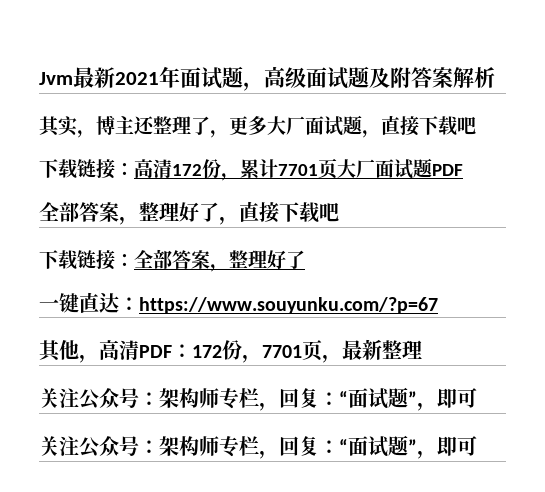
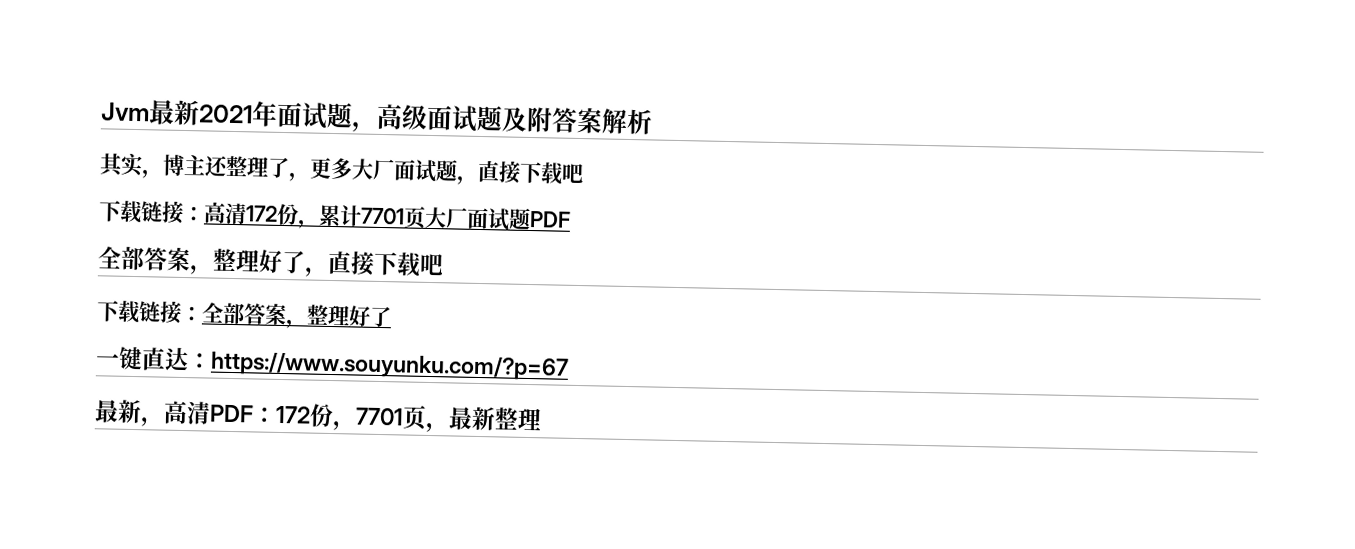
- 其他，高清PDF：172份，7701页，最新整理
- 关注公众号：架构师专栏，回复：“面试题”，即可
- 关注公众号：架构师专栏，回复：“面试题”，即可
+ 最新，高清PDF：172份，7701页，最新整理

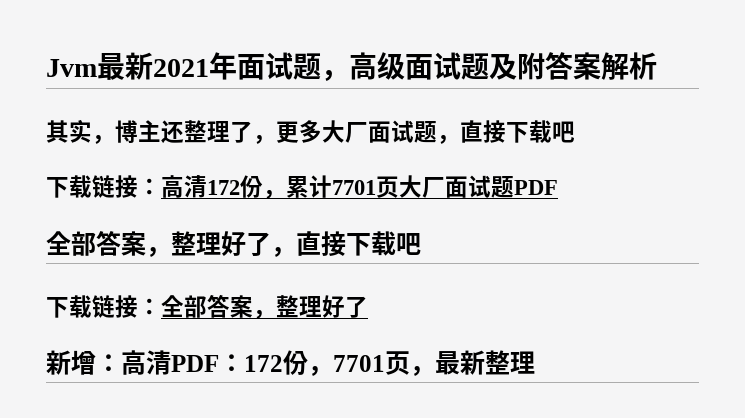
- 一键直达：https://www.souyunku.com/?p=67
- 最新，高清PDF：172份，7701页，最新整理
+ 新增：高清PDF：172份，7701页，最新整理

